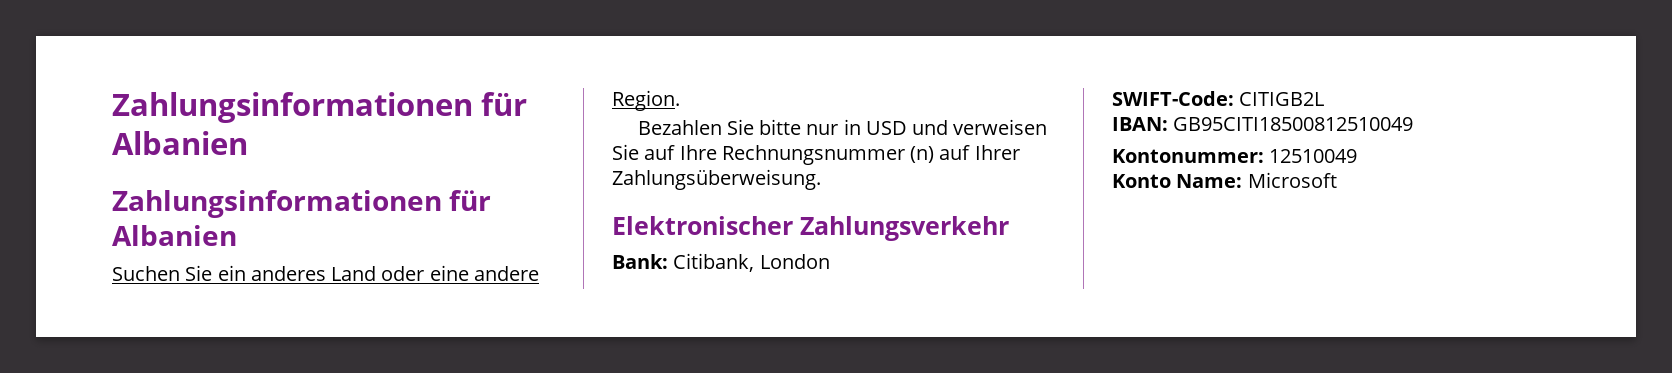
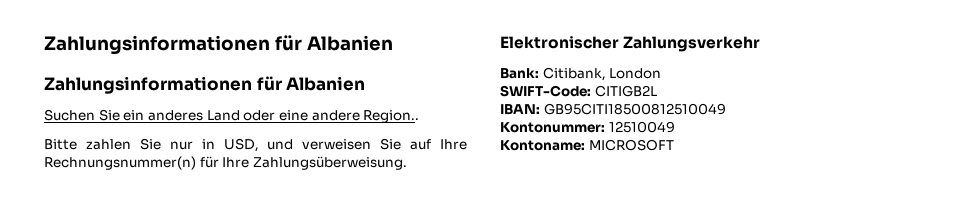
- Suchen Sie ein anderes Land oder eine andere Region.
- Bezahlen Sie bitte nur in USD und verweisen Sie auf Ihre Rechnungsnummer (n) auf Ihrer Zahlungsüberweisung.
+ Suchen Sie ein anderes Land oder eine andere Region..
+ Bitte zahlen Sie nur in USD, und verweisen Sie auf Ihre Rechnungsnummer(n) für Ihre Zahlungsüberweisung.
- Konto Name: Microsoft
+ Kontoname: MICROSOFT

